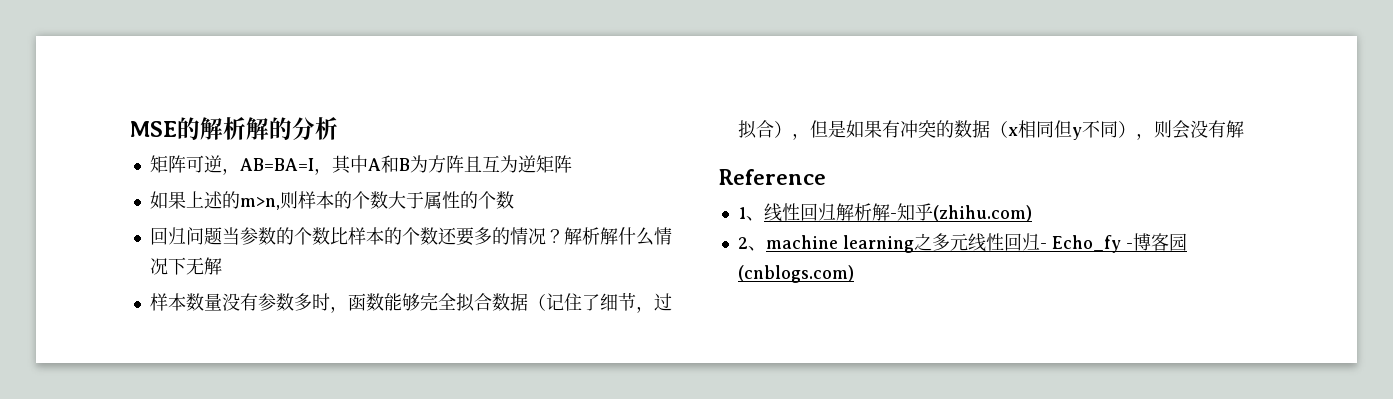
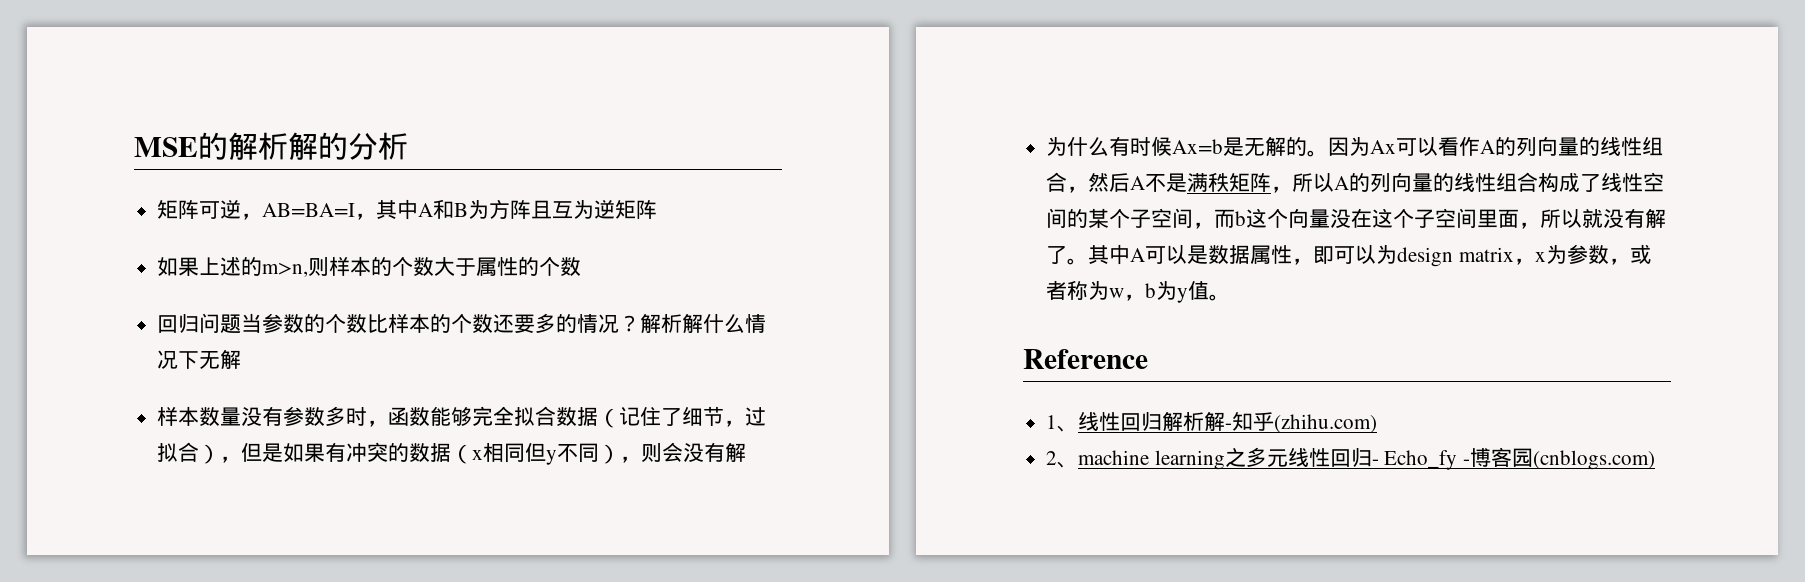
+ 为什么有时候Ax=b是无解的。因为Ax可以看作A的列向量的线性组合，然后A不是满秩矩阵，所以A的列向量的线性组合构成了线性空间的某个子空间，而b这个向量没在这个子空间里面，所以就没有解了。其中A可以是数据属性，即可以为design matrix，x为参数，或者称为w，b为y值。

